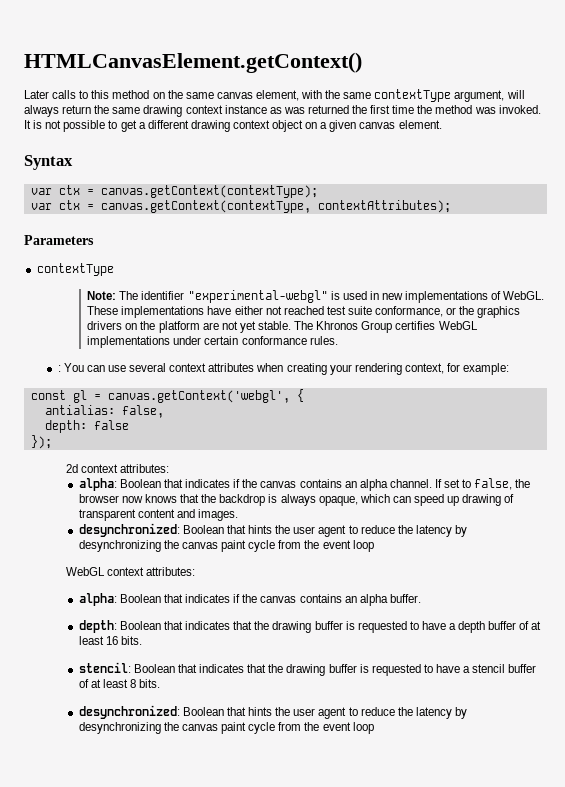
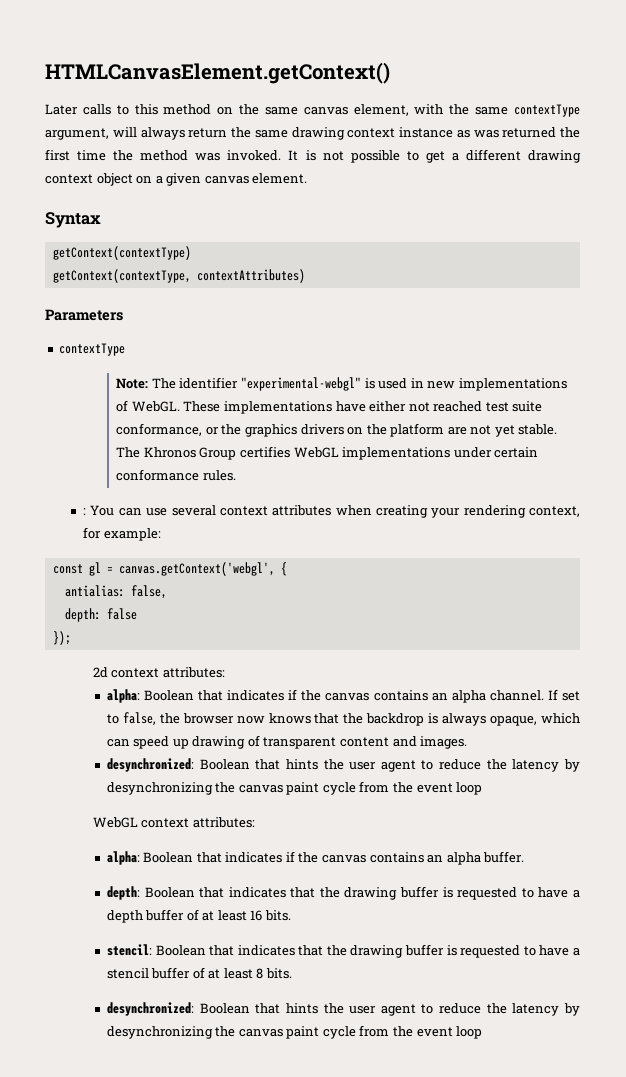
- var ctx = canvas.getContext(contextType);
- var ctx = canvas.getContext(contextType, contextAttributes);
+ getContext(contextType)
+ getContext(contextType, contextAttributes)

